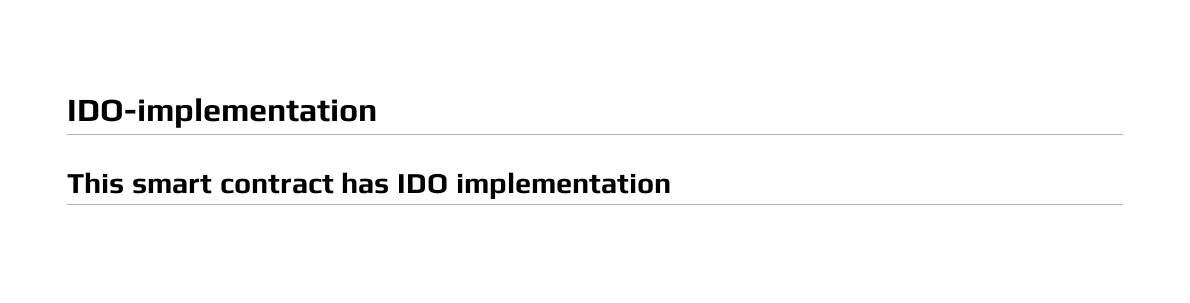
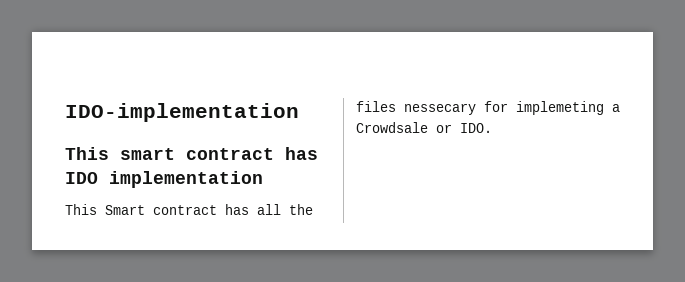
+ This Smart contract has all the files nessecary for implemeting a Crowdsale or IDO.

